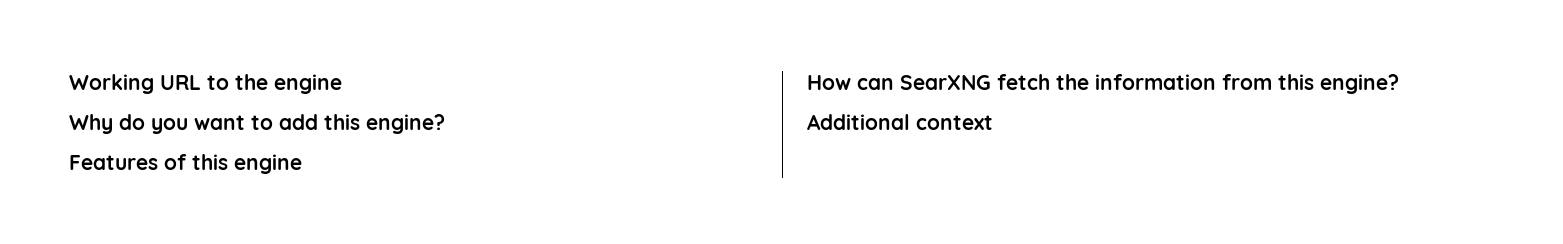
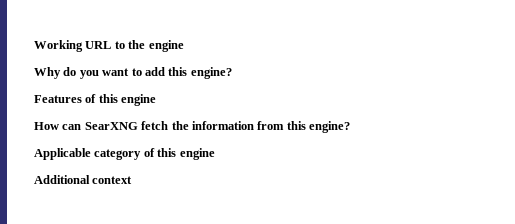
+ Applicable category of this engine

